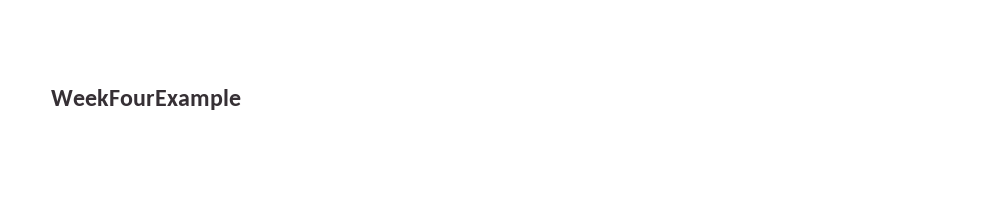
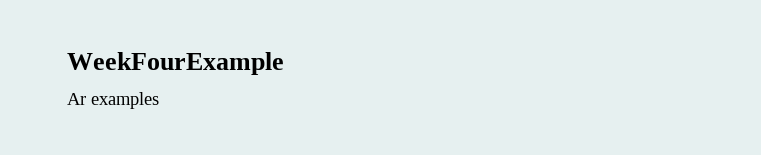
+ Ar examples

